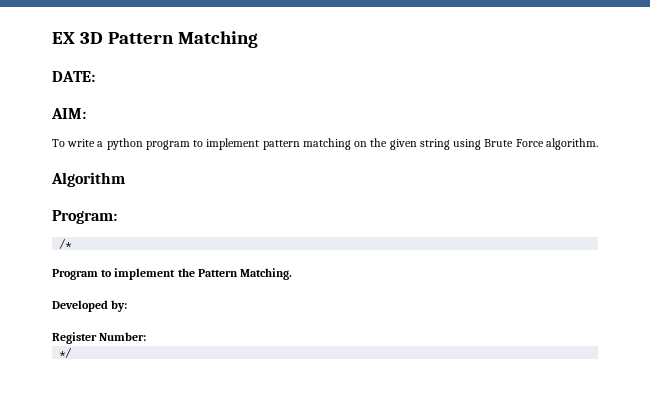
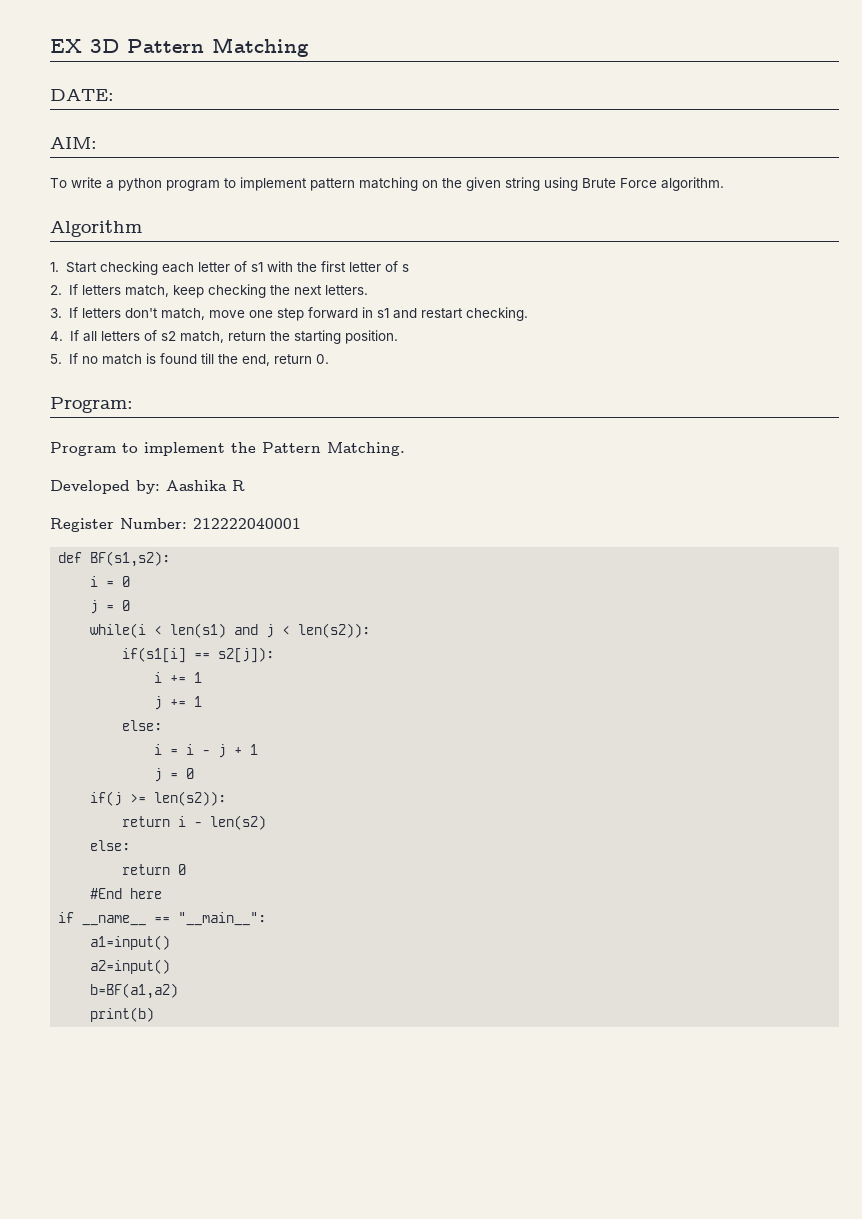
+ 1. Start checking each letter of s1 with the first letter of s
+ 2. If letters match, keep checking the next letters.
+ 3. If letters don't match, move one step forward in s1 and restart checking.
+ 4. If all letters of s2 match, return the starting position.
+ 5. If no match is found till the end, return 0.
- /*
- Developed by:
+ Developed by: Aashika R
- Register Number:
- */
+ Register Number: 212222040001
+ def BF(s1,s2):
+ i = 0
+ j = 0
+ while(i < len(s1) and j < len(s2)):
+ if(s1[i] == s2[j]):
+ i += 1
+ j += 1
+ else:
+ i = i - j + 1
+ j = 0
+ if(j >= len(s2)):
+ return i - len(s2)
+ else:
+ return 0
+ #End here
+ if __name__ == "__main__":
+ a1=input()
+ a2=input()
+ b=BF(a1,a2)
+ print(b)

